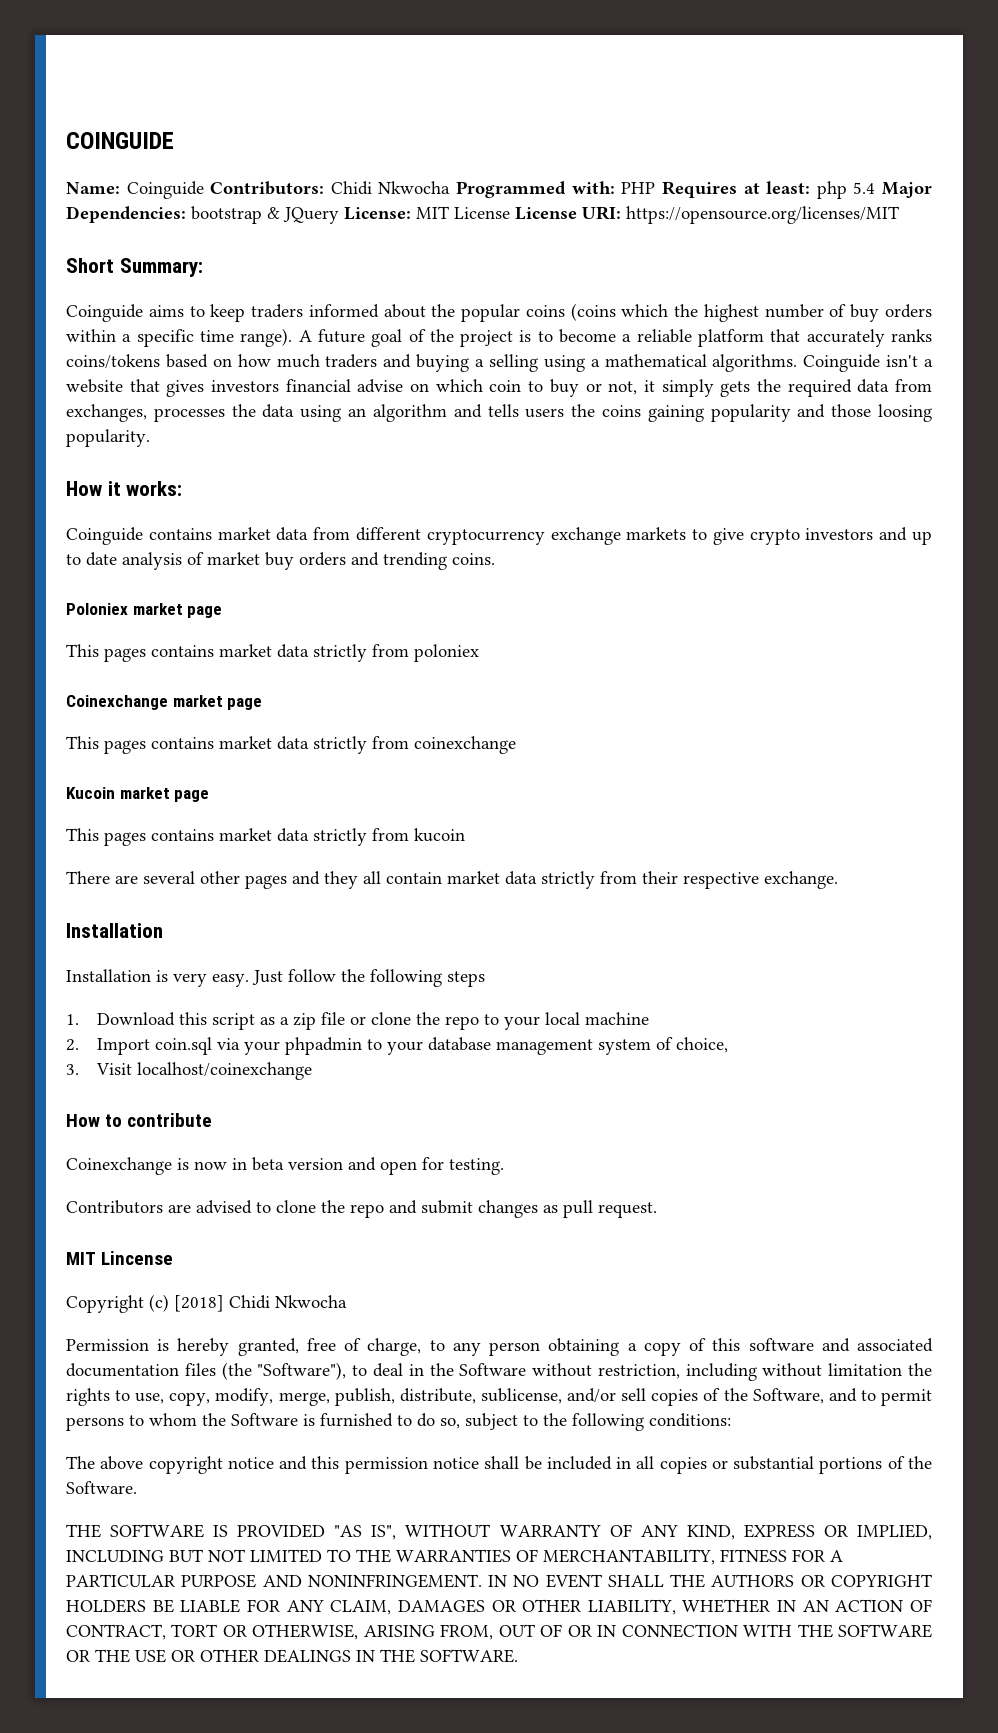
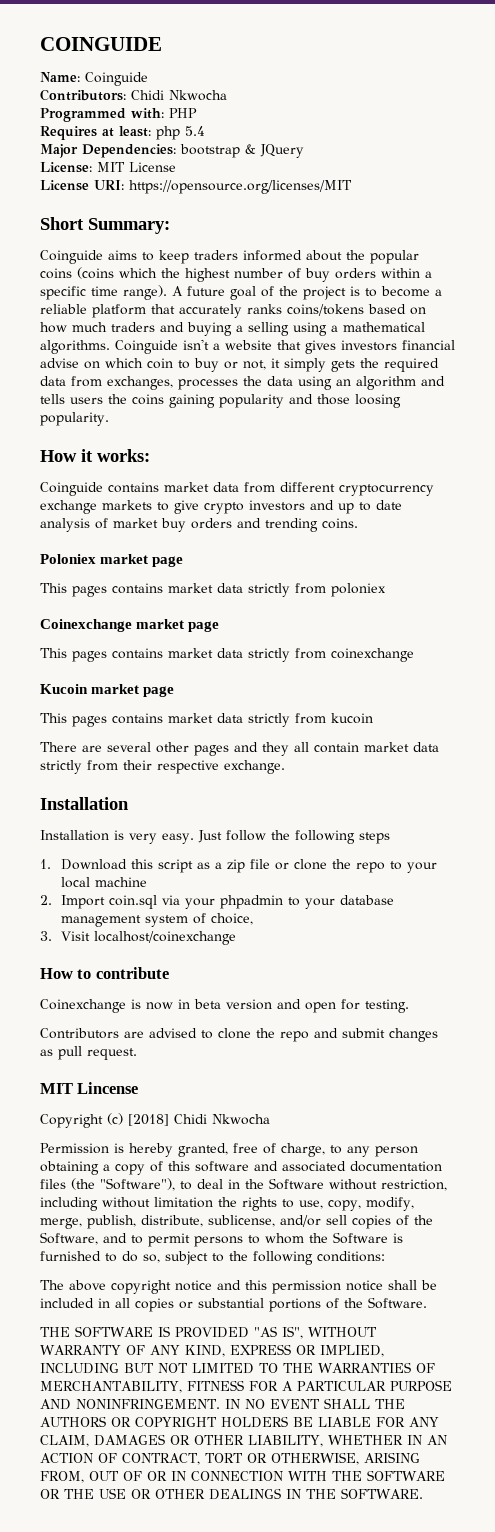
- Name: Coinguide Contributors: Chidi Nkwocha Programmed with: PHP Requires at least: php 5.4 Major Dependencies: bootstrap & JQuery License: MIT License License URI: https://opensource.org/licenses/MIT
+ Name: Coinguide
+ Contributors: Chidi Nkwocha
+ Programmed with: PHP
+ Requires at least: php 5.4
+ Major Dependencies: bootstrap & JQuery
+ License: MIT License
+ License URI: https://opensource.org/licenses/MIT

